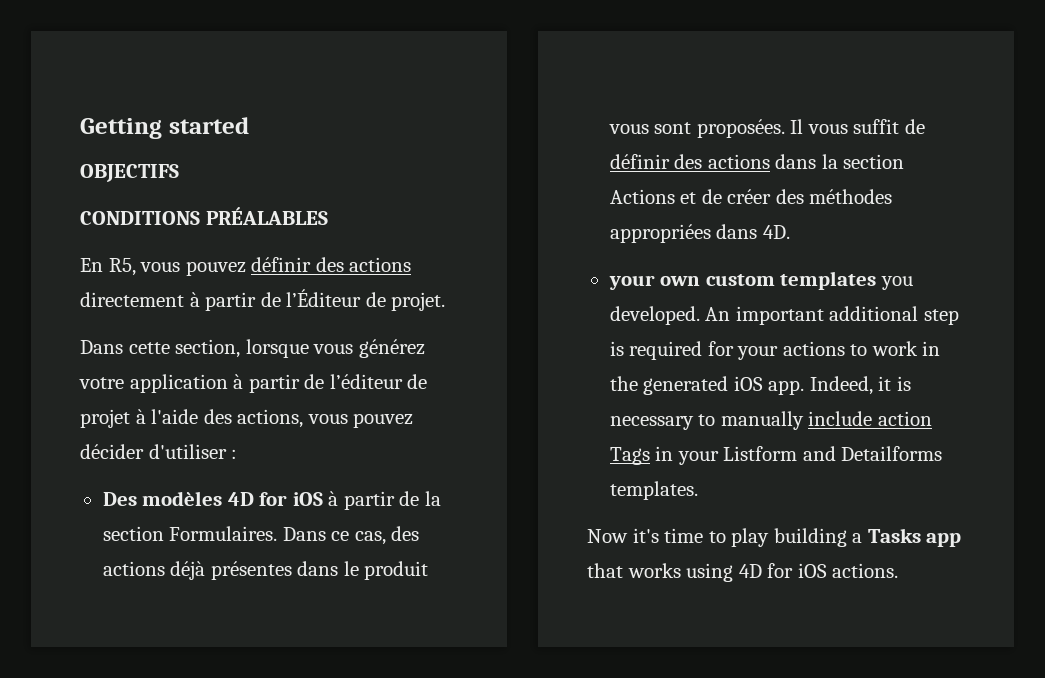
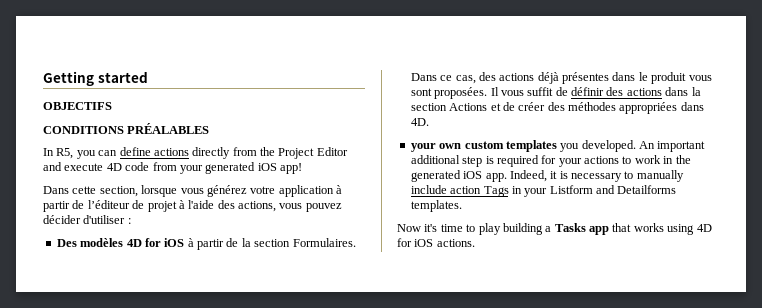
- En R5, vous pouvez définir des actions directement à partir de l’Éditeur de projet.
+ In R5, you can define actions directly from the Project Editor and execute 4D code from your generated iOS app!

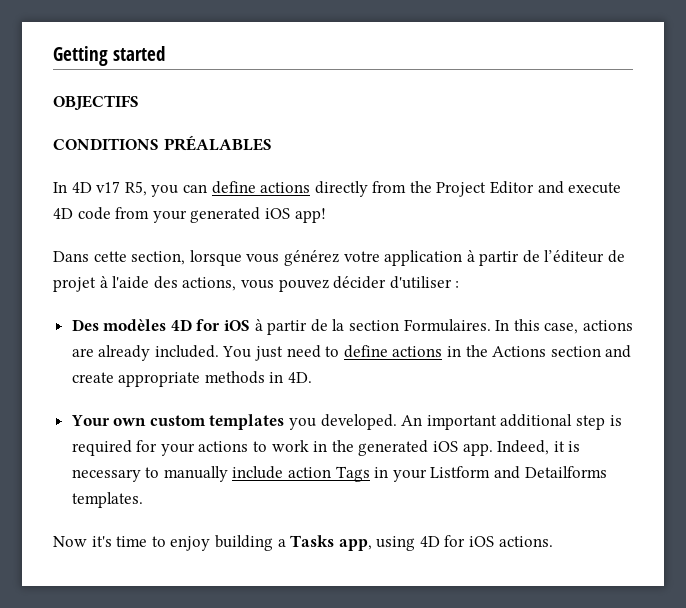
- In R5, you can define actions directly from the Project Editor and execute 4D code from your generated iOS app!
+ In 4D v17 R5, you can define actions directly from the Project Editor and execute 4D code from your generated iOS app!
- Dans ce cas, des actions déjà présentes dans le produit vous sont proposées. Il vous suffit de définir des actions dans la section Actions et de créer des méthodes appropriées dans 4D.
+ In this case, actions are already included. You just need to define actions in the Actions section and create appropriate methods in 4D.
- your own custom templates you developed.
+ Your own custom templates you developed.
- Now it's time to play building a Tasks app that works using 4D for iOS actions.
+ Now it's time to enjoy building a Tasks app, using 4D for iOS actions.

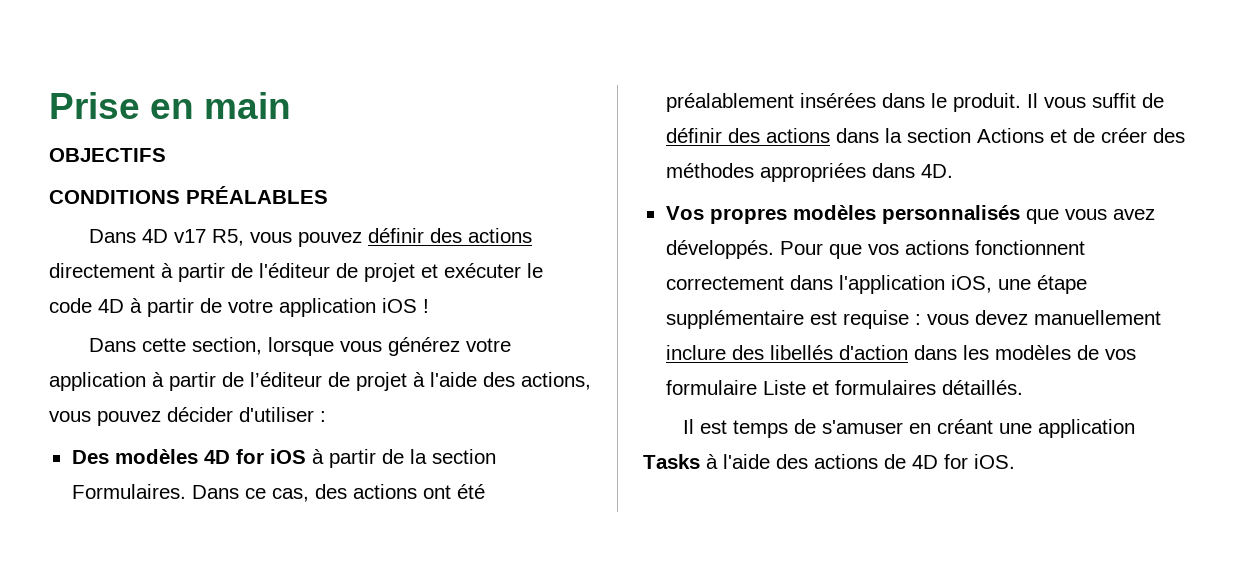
- Getting started
+ Prise en main
- In 4D v17 R5, you can define actions directly from the Project Editor and execute 4D code from your generated iOS app!
+ Dans 4D v17 R5, vous pouvez définir des actions directement à partir de l'éditeur de projet et exécuter le code 4D à partir de votre application iOS !
- In this case, actions are already included. You just need to define actions in the Actions section and create appropriate methods in 4D.
- Your own custom templates you developed. An important additional step is required for your actions to work in the generated iOS app. Indeed, it is necessary to manually include action Tags in your Listform and Detailforms templates.
- Now it's time to enjoy building a Tasks app, using 4D for iOS actions.
+ Dans ce cas, des actions ont été préalablement insérées dans le produit. Il vous suffit de définir des actions dans la section Actions et de créer des méthodes appropriées dans 4D.
+ Vos propres modèles personnalisés que vous avez développés. Pour que vos actions fonctionnent correctement dans l'application iOS, une étape supplémentaire est requise : vous devez manuellement inclure des libellés d'action dans les modèles de vos formulaire Liste et formulaires détaillés.
+ Il est temps de s'amuser en créant une application Tasks à l'aide des actions de 4D for iOS.

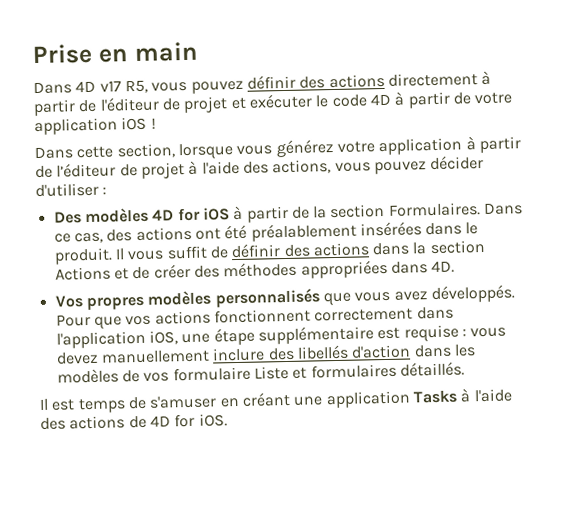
- OBJECTIFS
- CONDITIONS PRÉALABLES

